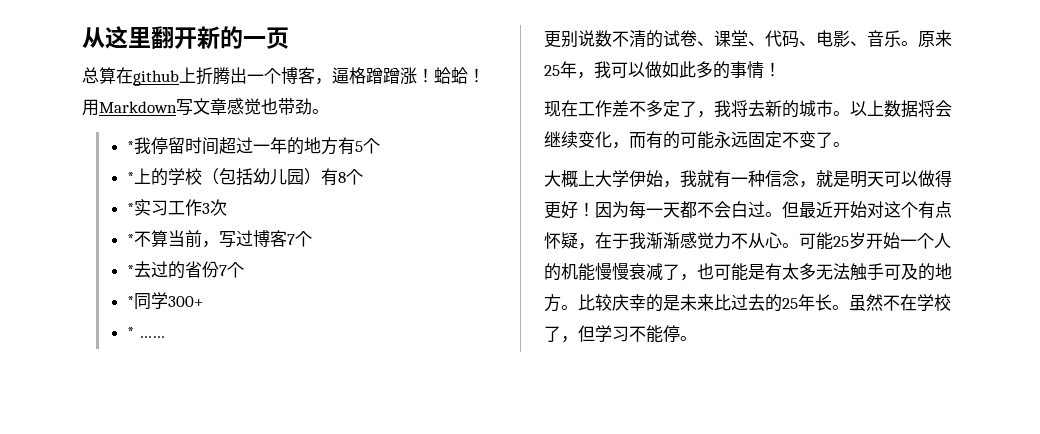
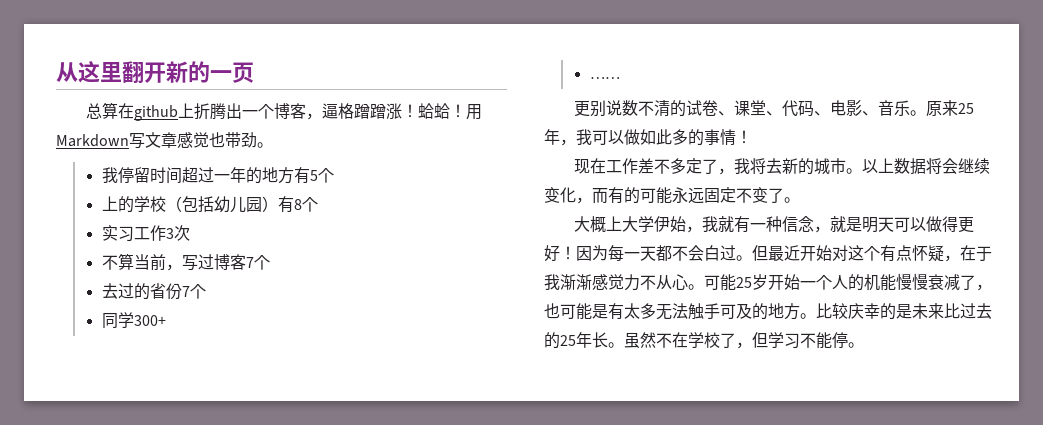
- *我停留时间超过一年的地方有5个
+ 我停留时间超过一年的地方有5个
- *上的学校（包括幼儿园）有8个
+ 上的学校（包括幼儿园）有8个
- *实习工作3次
+ 实习工作3次
- *不算当前，写过博客7个
+ 不算当前，写过博客7个
- *去过的省份7个
+ 去过的省份7个
- *同学300+
+ 同学300+
- * ……
+ ……

